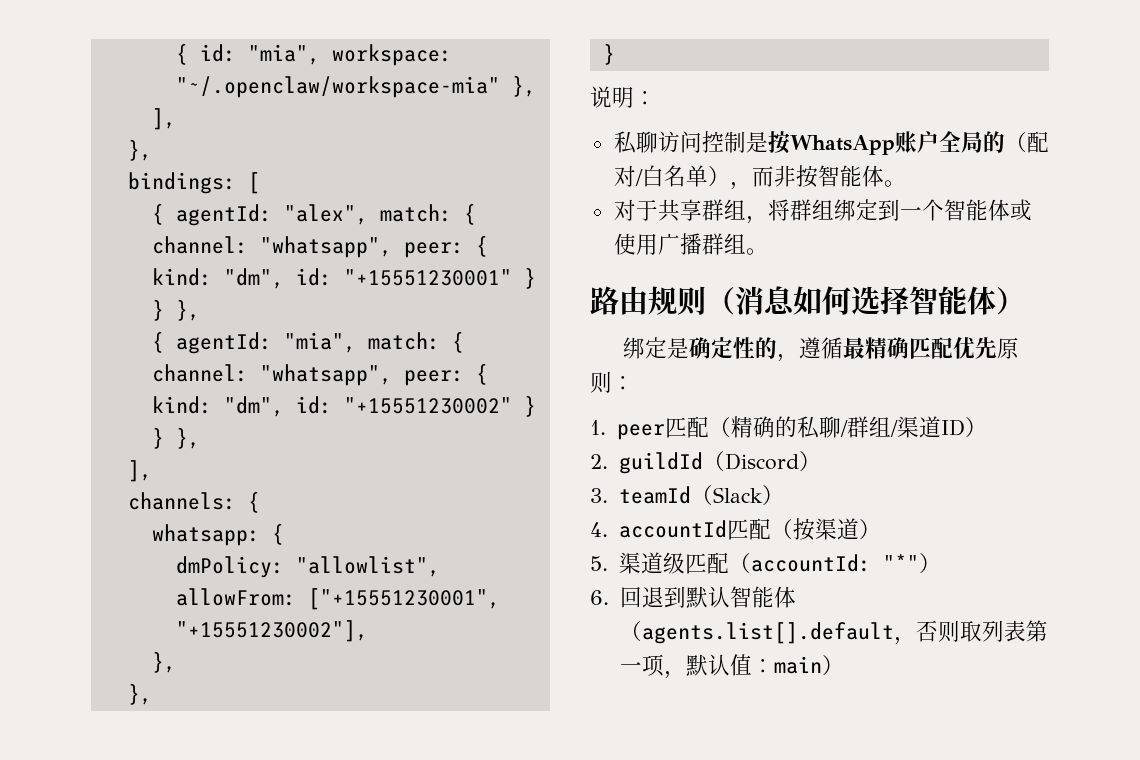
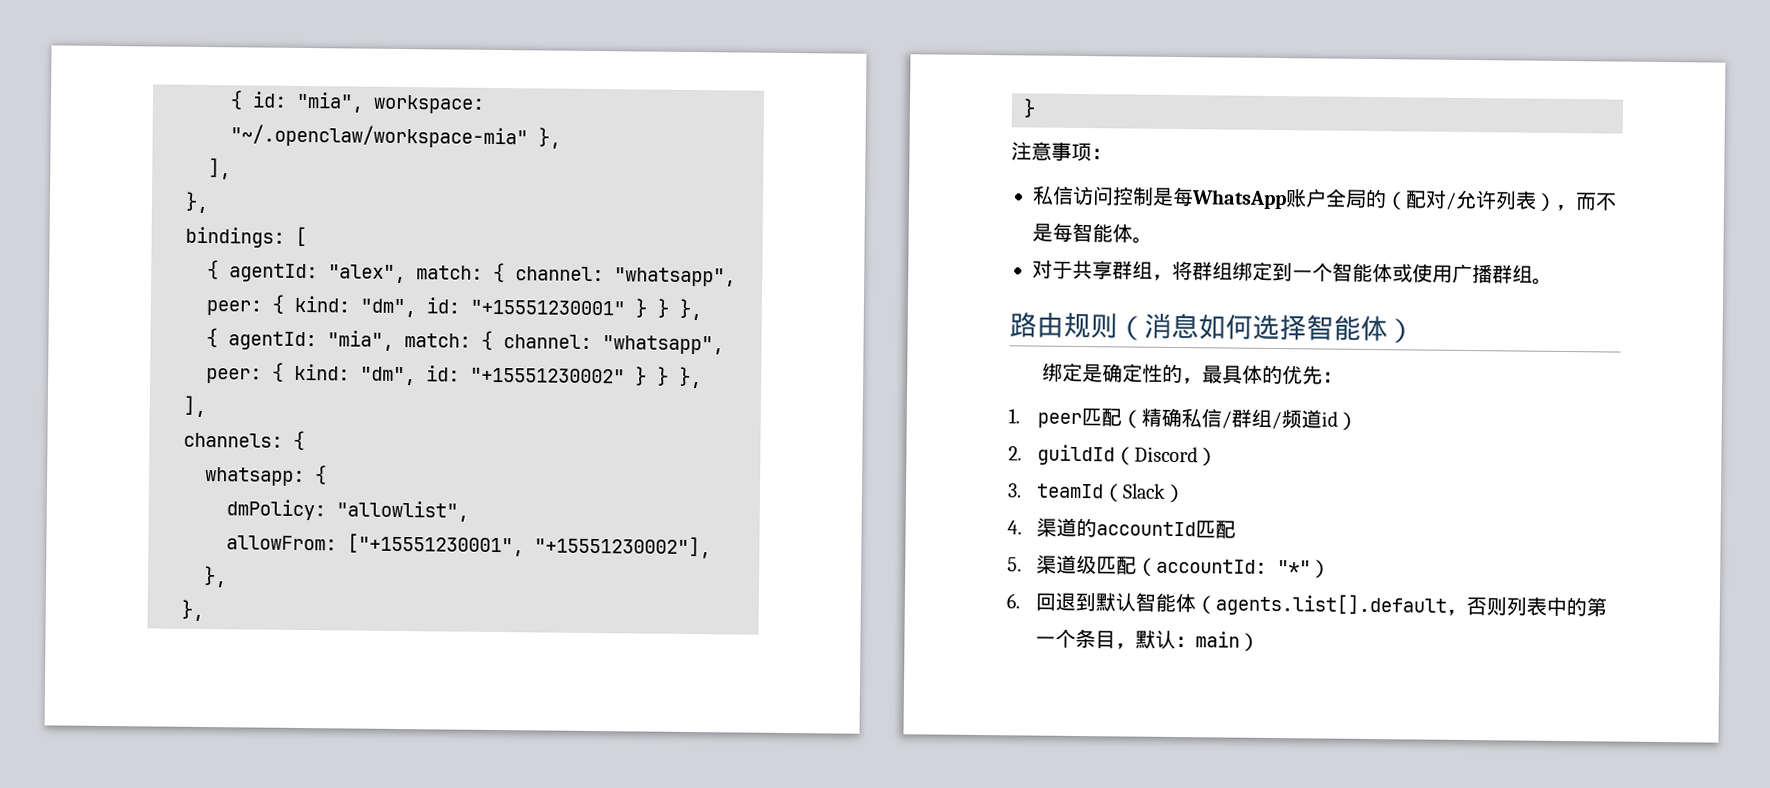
- 说明：
+ 注意事项：
- 私聊访问控制是按WhatsApp账户全局的（配对/白名单），而非按智能体。
+ 私信访问控制是每WhatsApp账户全局的（配对/允许列表），而不是每智能体。
- 绑定是确定性的，遵循最精确匹配优先原则：
+ 绑定是确定性的，最具体的优先：
- 1. peer匹配（精确的私聊/群组/渠道ID）
+ 1. peer匹配（精确私信/群组/频道id）
- 4. accountId匹配（按渠道）
+ 4.渠道的accountId匹配
- 6.回退到默认智能体（agents.list[].default，否则取列表第一项，默认值：main）
+ 6.回退到默认智能体（agents.list[].default，否则列表中的第一个条目，默认：main）

